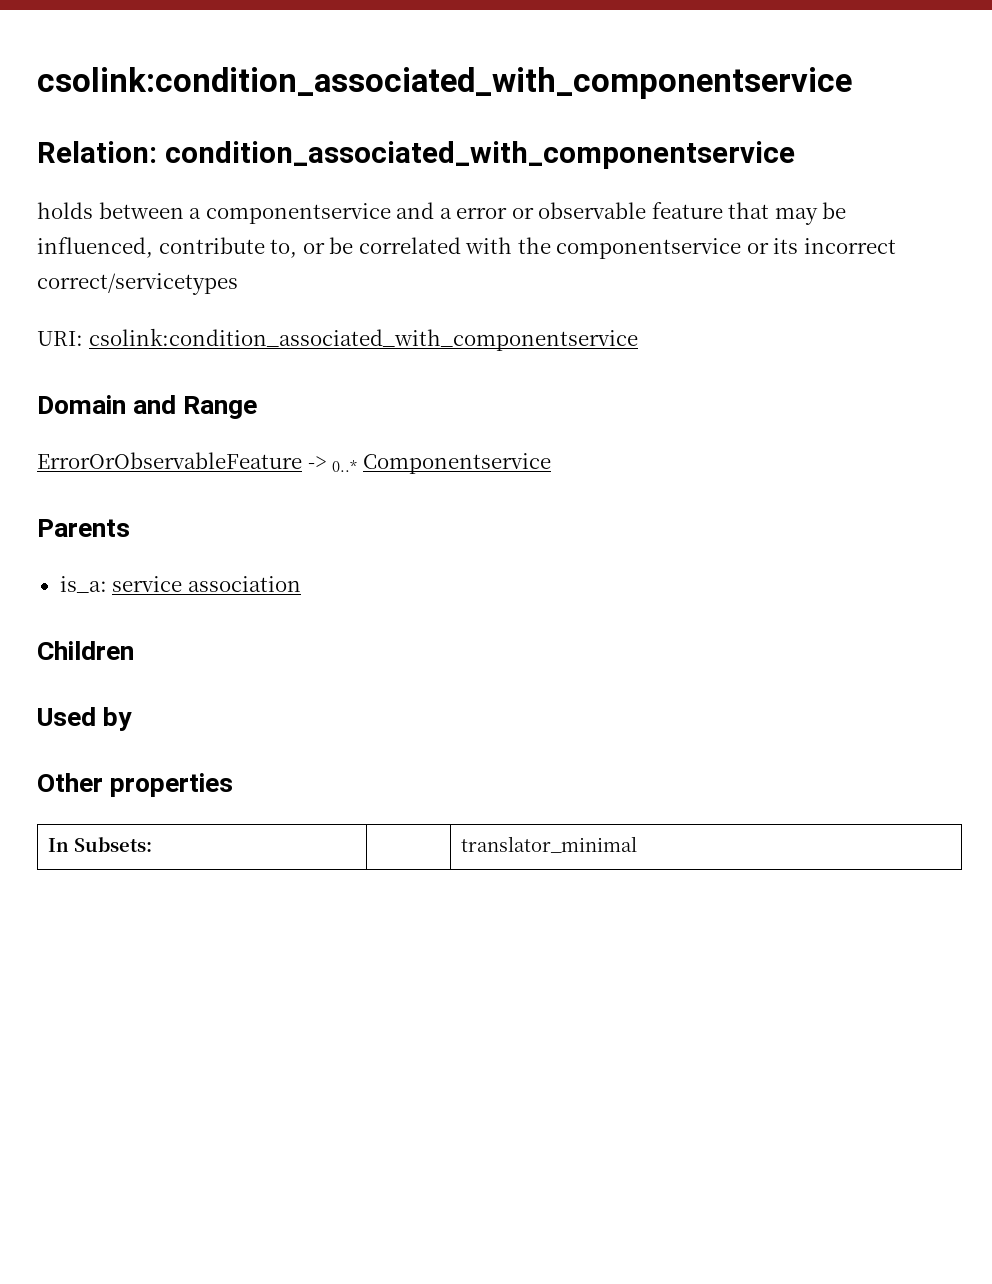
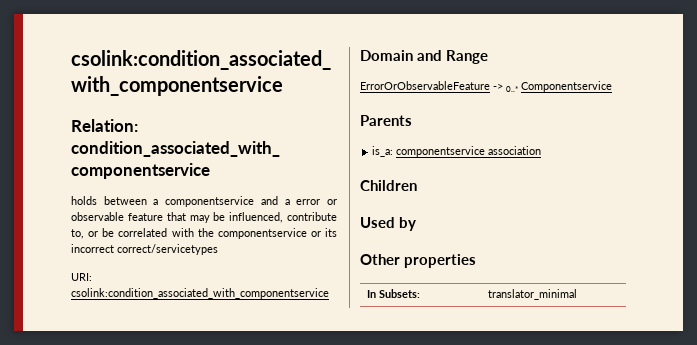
- is_a: service association
+ is_a: componentservice association

